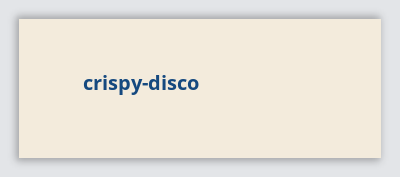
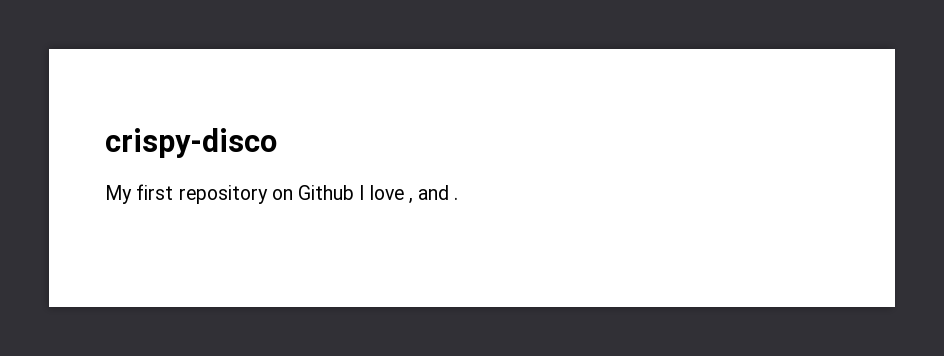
+ My first repository on Github I love , and .

